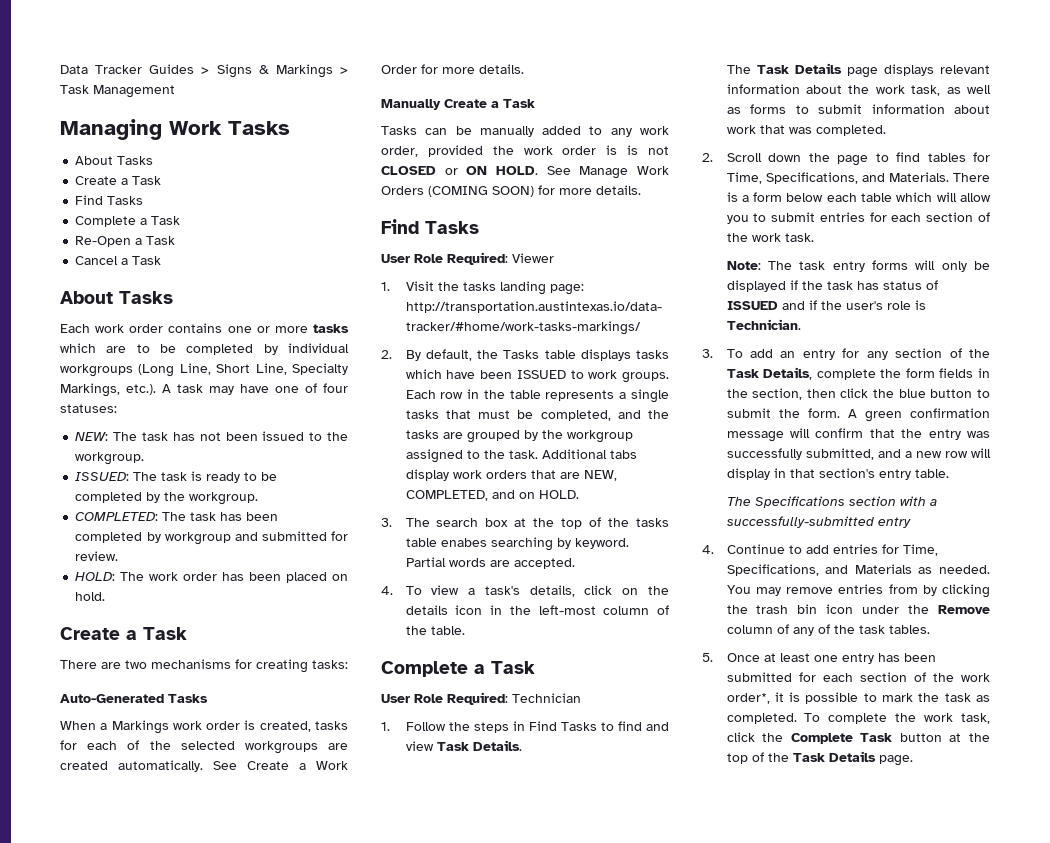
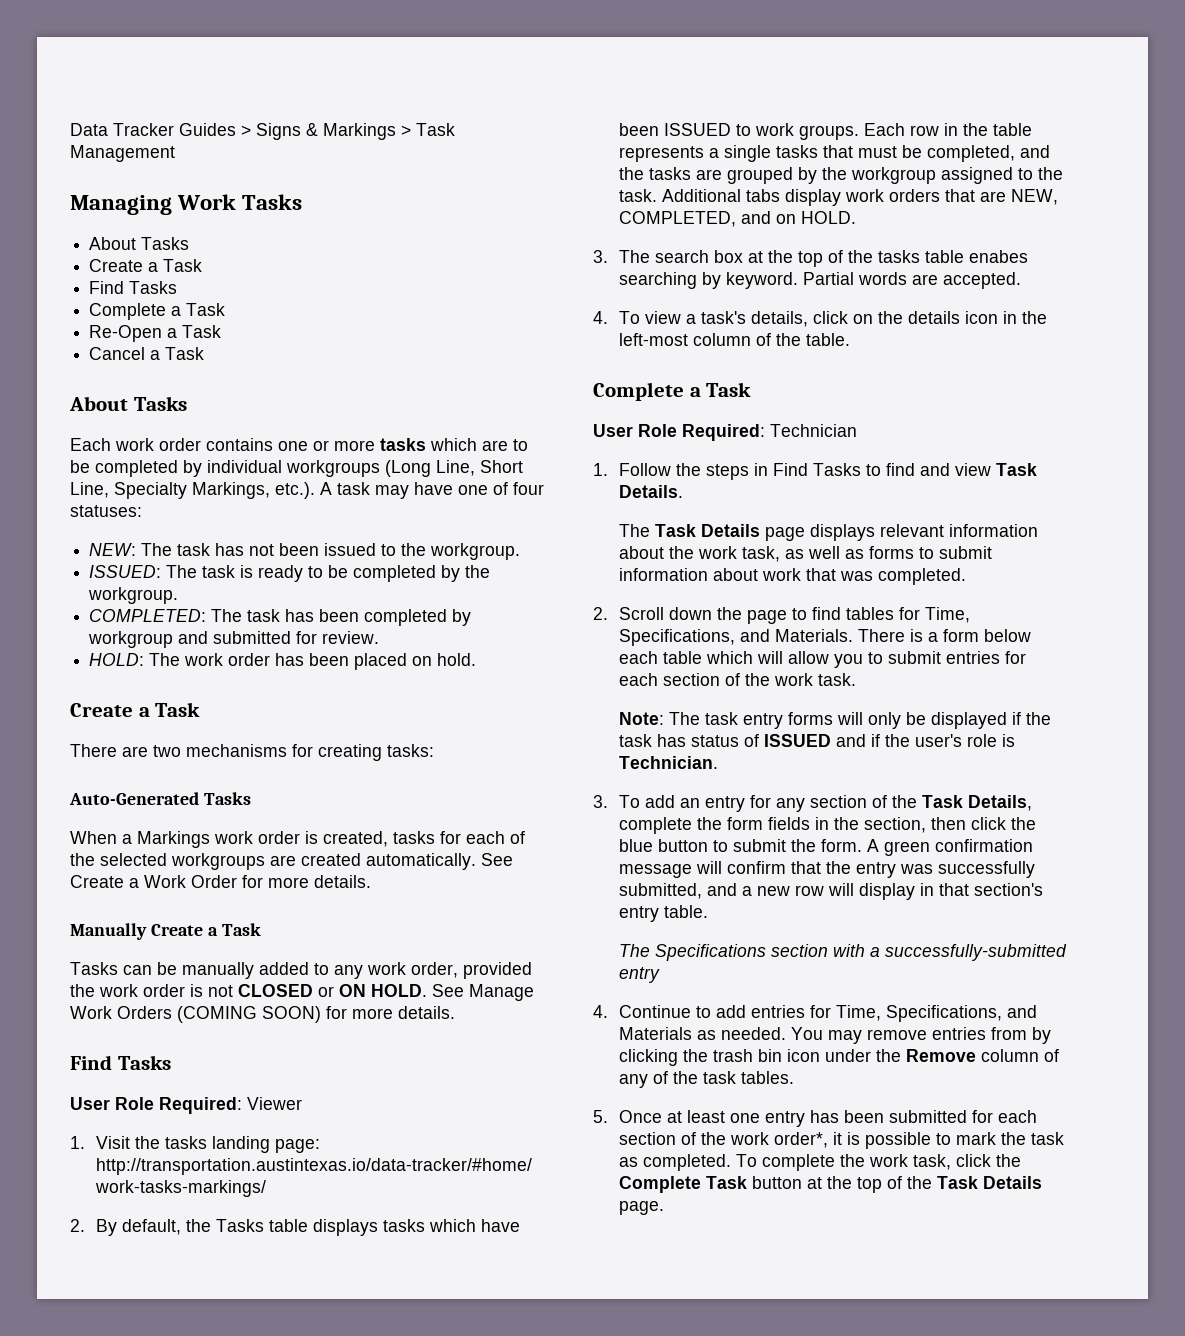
- Tasks can be manually added to any work order, provided the work order is is not CLOSED or ON HOLD.
+ Tasks can be manually added to any work order, provided the work order is not CLOSED or ON HOLD.

